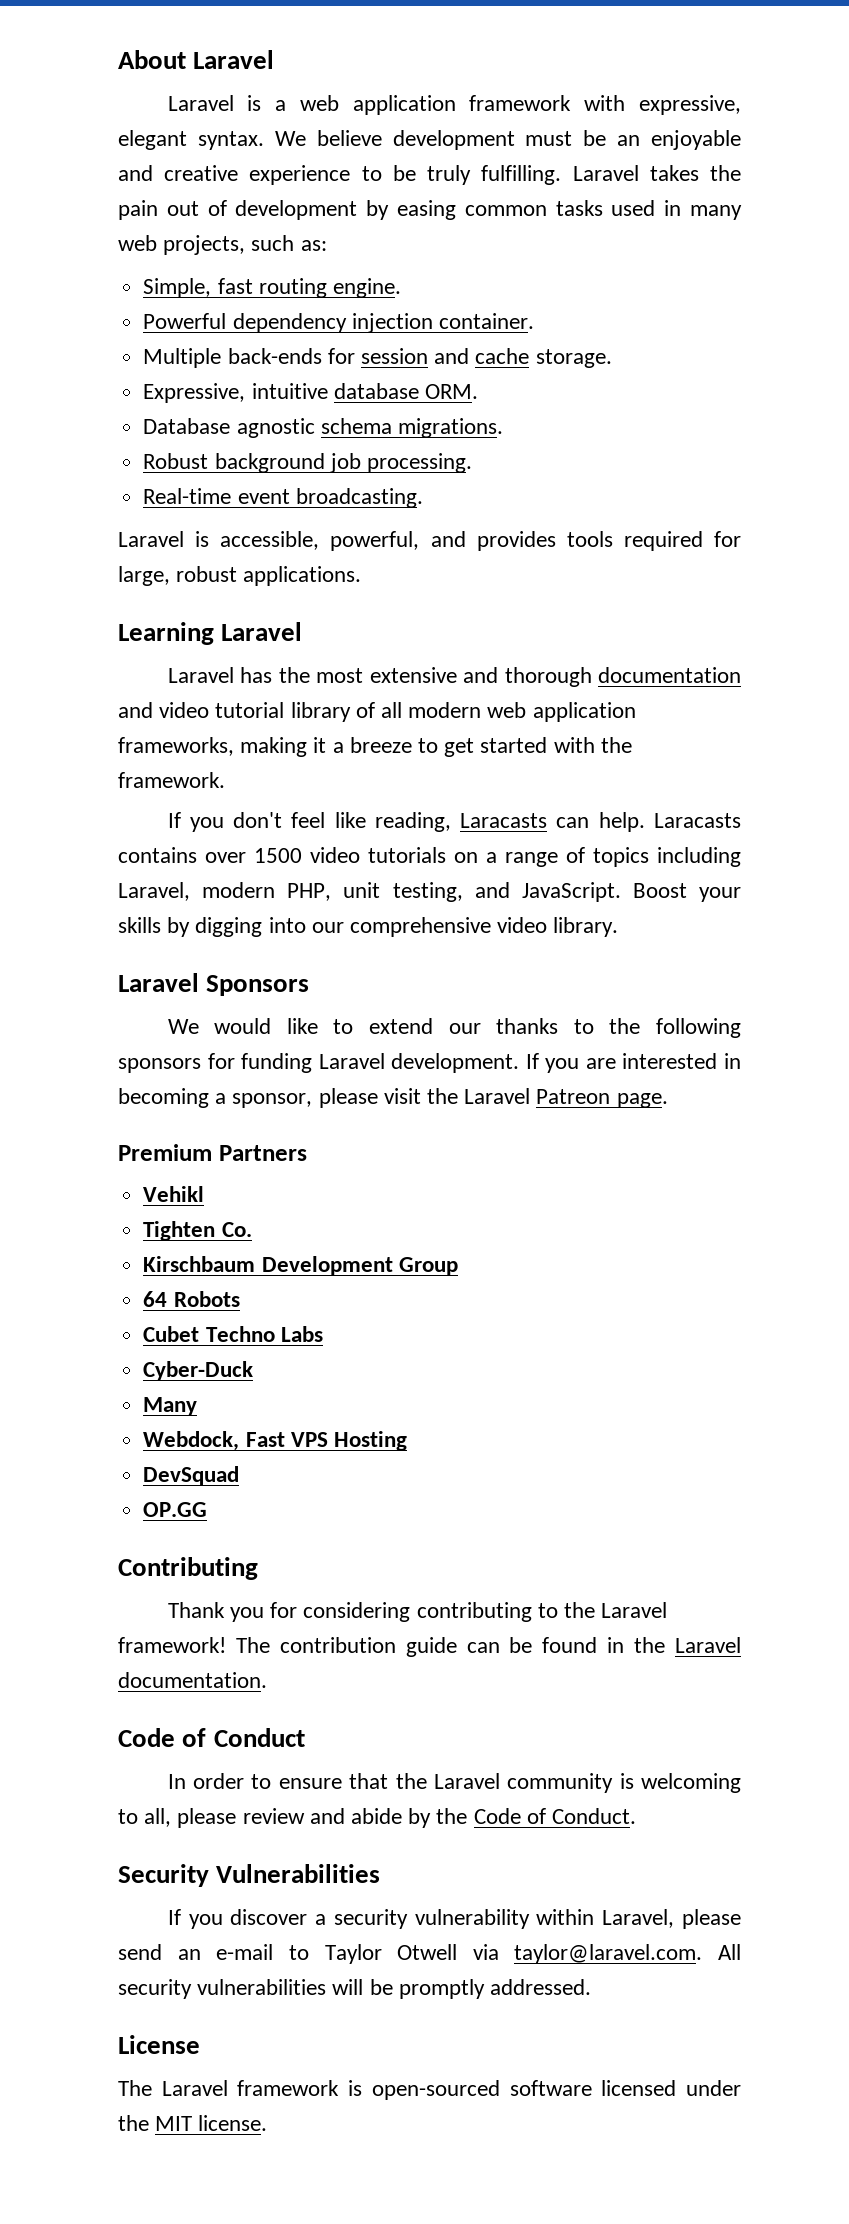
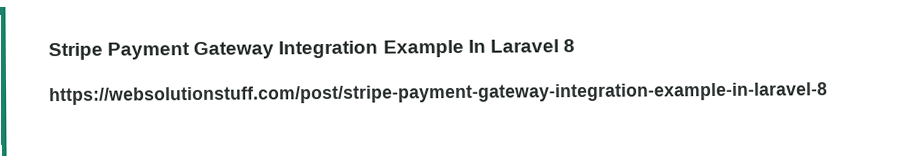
- About Laravel
- Laravel is a web application framework with expressive, elegant syntax. We believe development must be an enjoyable and creative experience to be truly fulfilling. Laravel takes the pain out of development by easing common tasks used in many web projects, such as:
- Simple, fast routing engine.
- Powerful dependency injection container.
- Multiple back-ends for session and cache storage.
- Expressive, intuitive database ORM.
- Database agnostic schema migrations.
- Robust background job processing.
- Real-time event broadcasting.
- Laravel is accessible, powerful, and provides tools required for large, robust applications.
- Learning Laravel
- Laravel has the most extensive and thorough documentation and video tutorial library of all modern web application frameworks, making it a breeze to get started with the framework.
- If you don't feel like reading, Laracasts can help. Laracasts contains over 1500 video tutorials on a range of topics including Laravel, modern PHP, unit testing, and JavaScript. Boost your skills by digging into our comprehensive video library.
- Laravel Sponsors
- We would like to extend our thanks to the following sponsors for funding Laravel development. If you are interested in becoming a sponsor, please visit the Laravel Patreon page.
- Premium Partners
- Vehikl
- Tighten Co.
- Kirschbaum Development Group
- 64 Robots
- Cubet Techno Labs
- Cyber-Duck
- Many
- Webdock, Fast VPS Hosting
- DevSquad
- OP.GG
- Contributing
- Thank you for considering contributing to the Laravel framework! The contribution guide can be found in the Laravel documentation.
- Code of Conduct
- In order to ensure that the Laravel community is welcoming to all, please review and abide by the Code of Conduct.
- Security Vulnerabilities
- If you discover a security vulnerability within Laravel, please send an e-mail to Taylor Otwell via taylor@laravel.com. All security vulnerabilities will be promptly addressed.
- License
- The Laravel framework is open-sourced software licensed under the MIT license.
+ Stripe Payment Gateway Integration Example In Laravel 8
+ https://websolutionstuff.com/post/stripe-payment-gateway-integration-example-in-laravel-8

